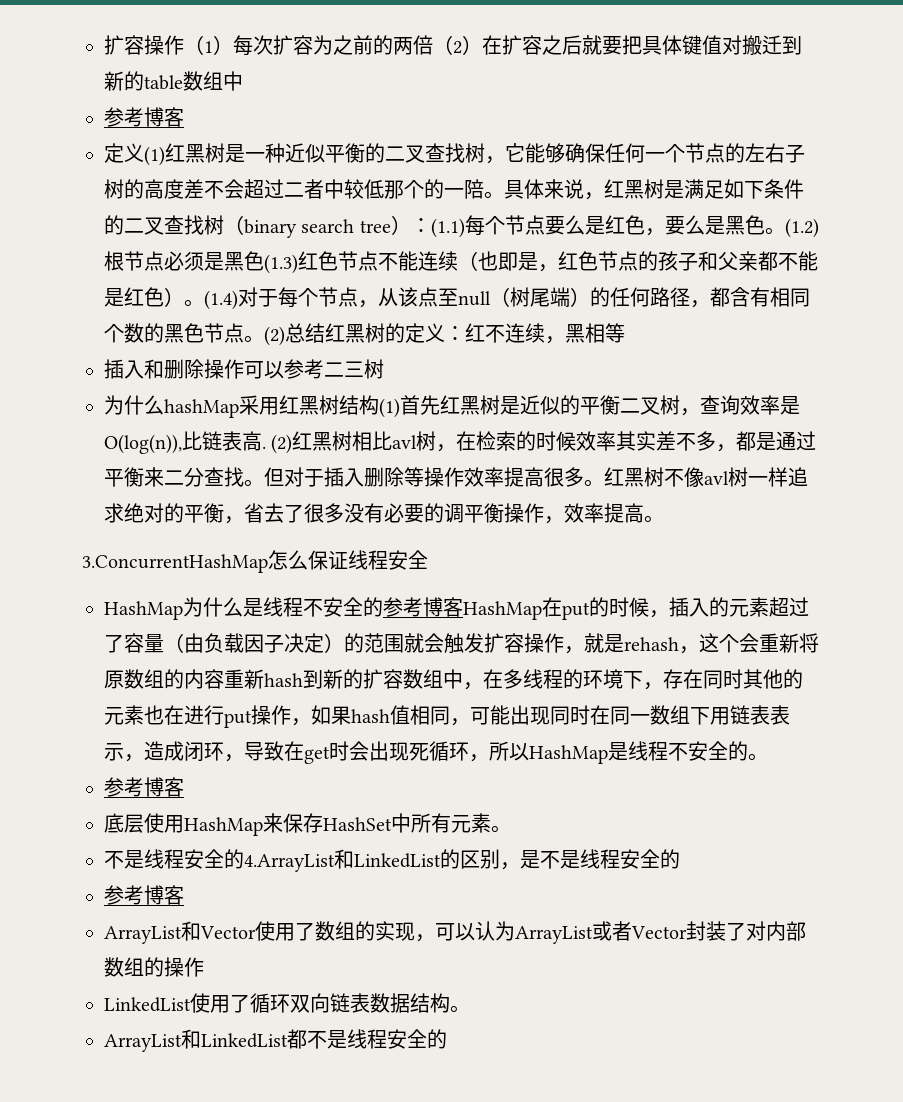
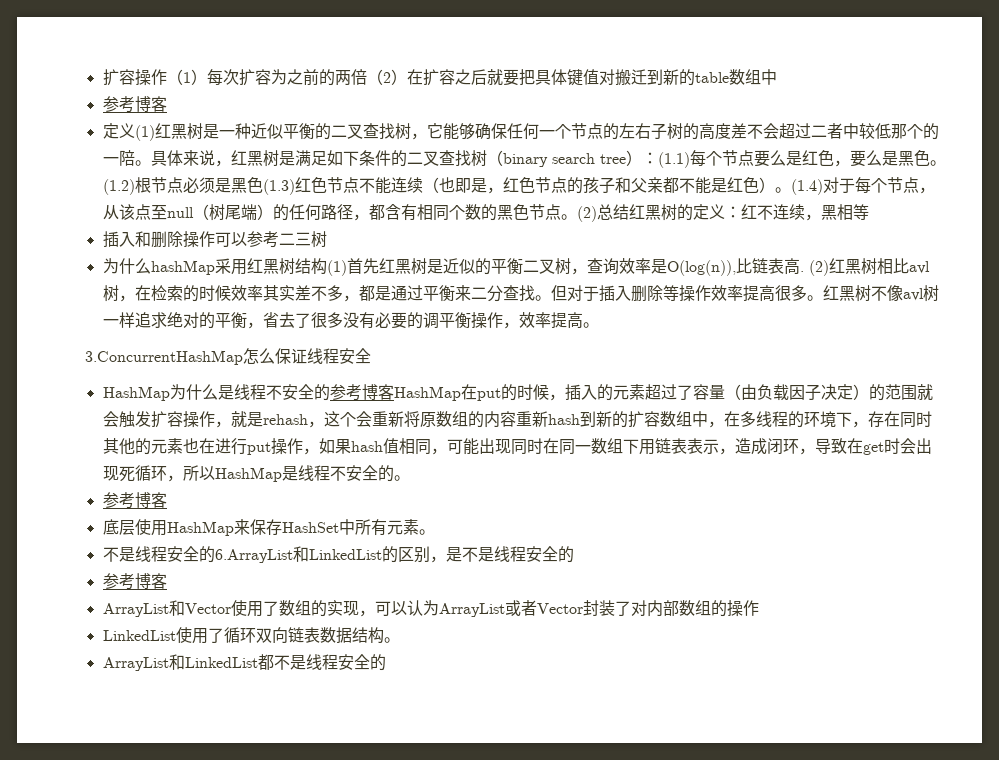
- 不是线程安全的4.ArrayList和LinkedList的区别，是不是线程安全的
+ 不是线程安全的6.ArrayList和LinkedList的区别，是不是线程安全的

